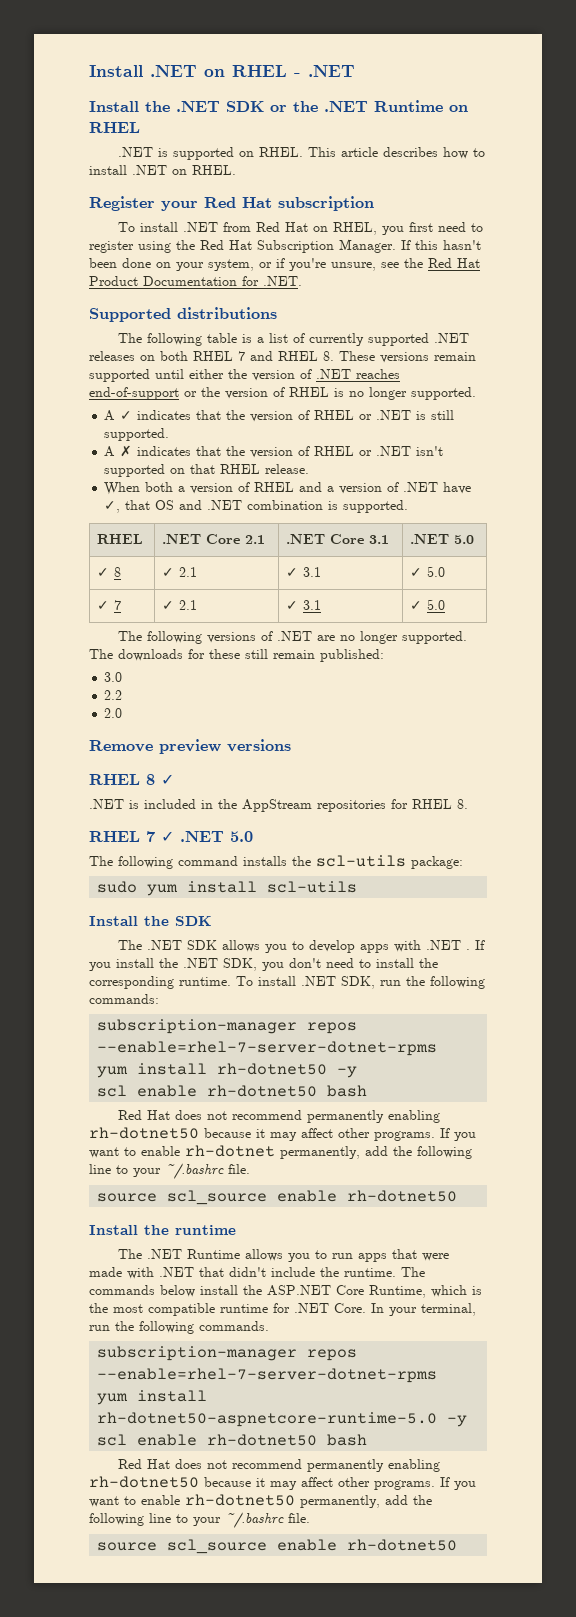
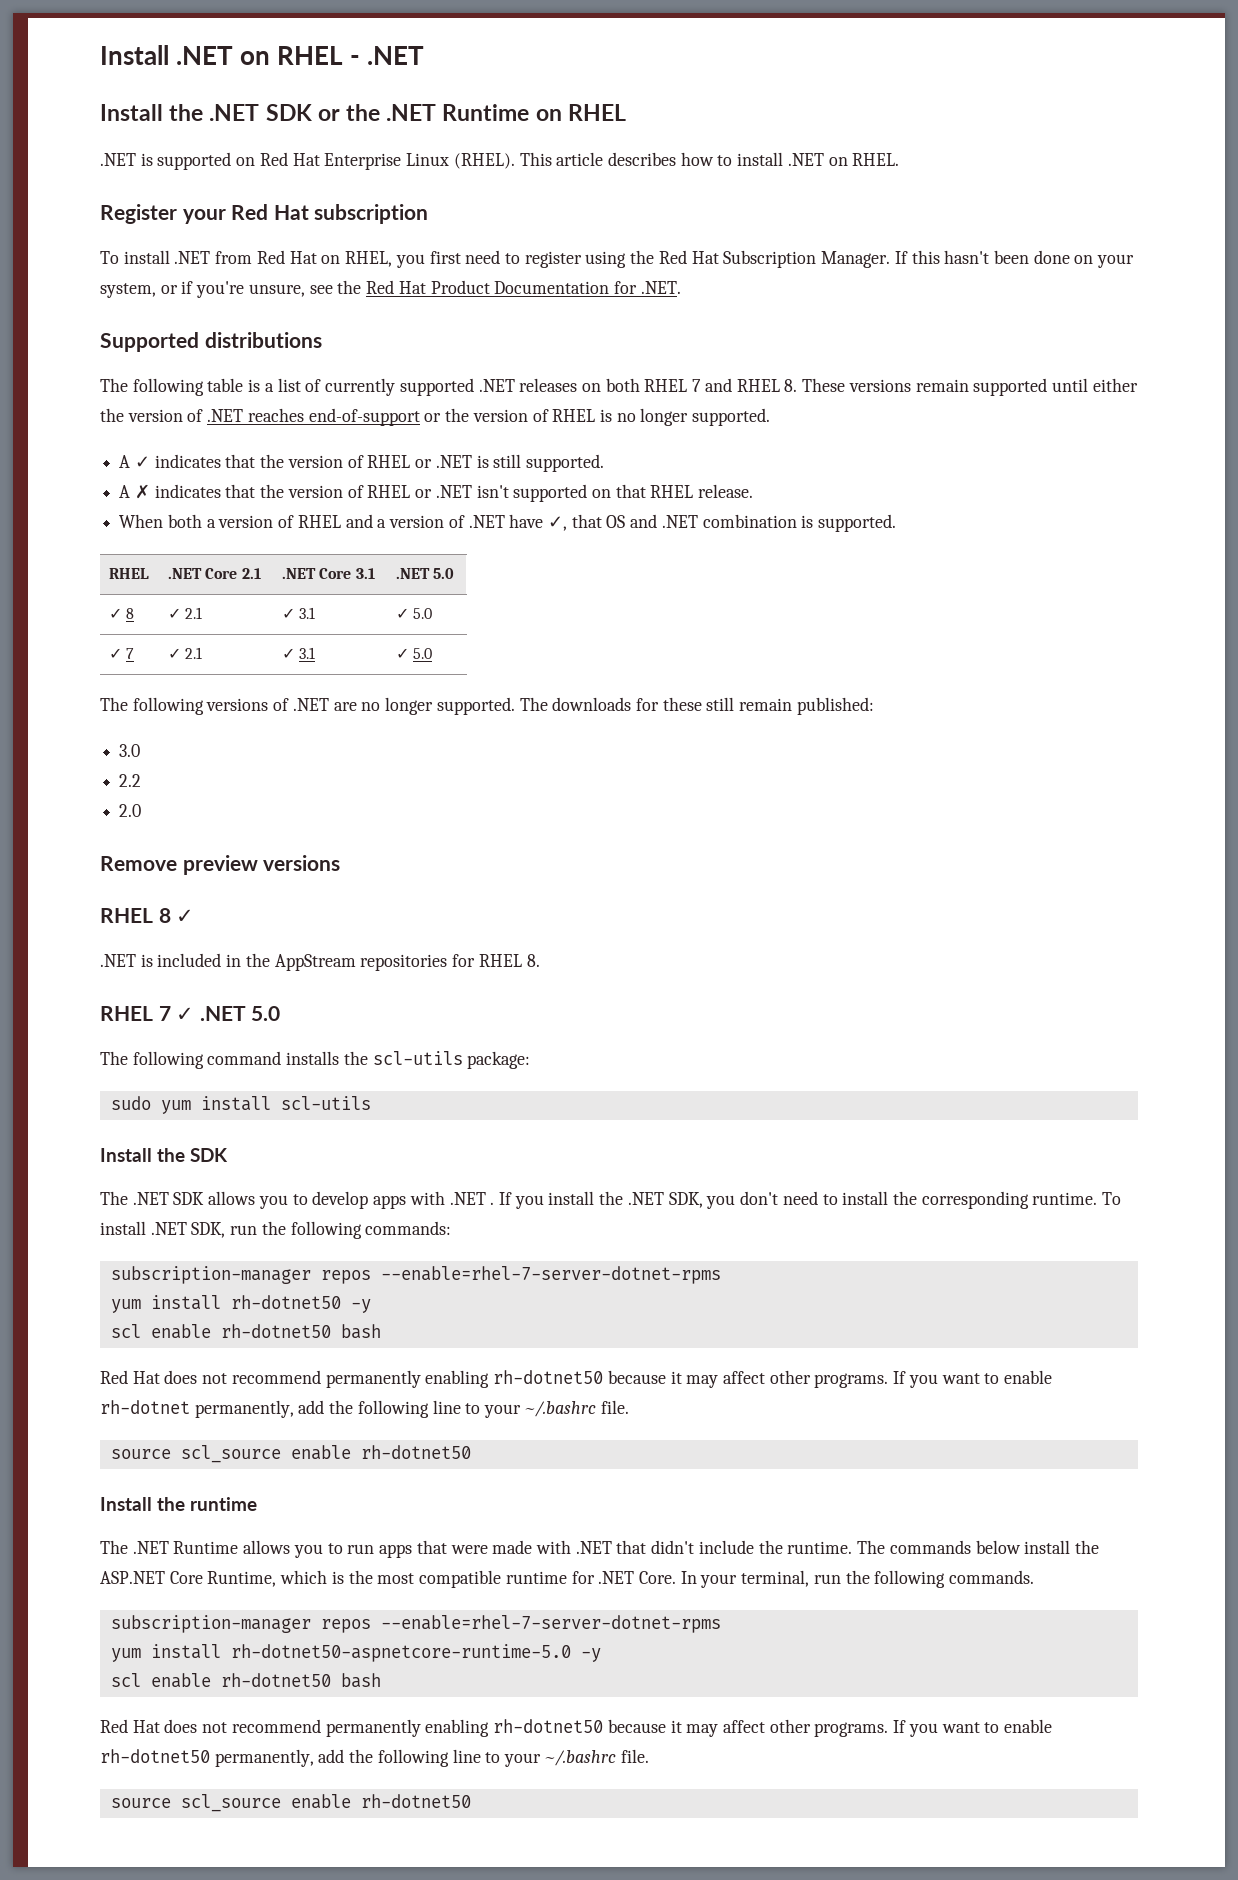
- .NET is supported on RHEL.
+ .NET is supported on Red Hat Enterprise Linux (RHEL).

